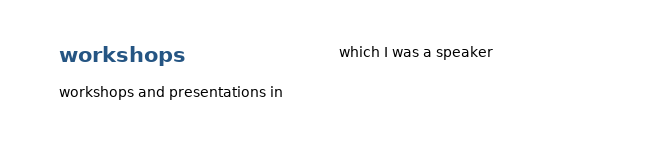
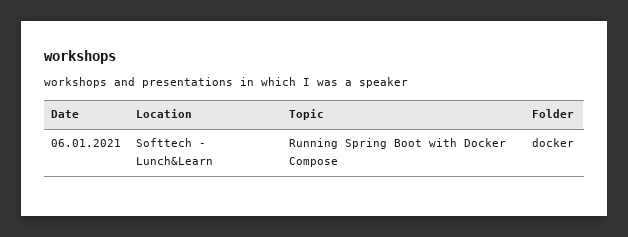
+ Date | Location | Topic | Folder
+ 06.01.2021 | Softtech - Lunch&Learn | Running Spring Boot with Docker Compose | docker

